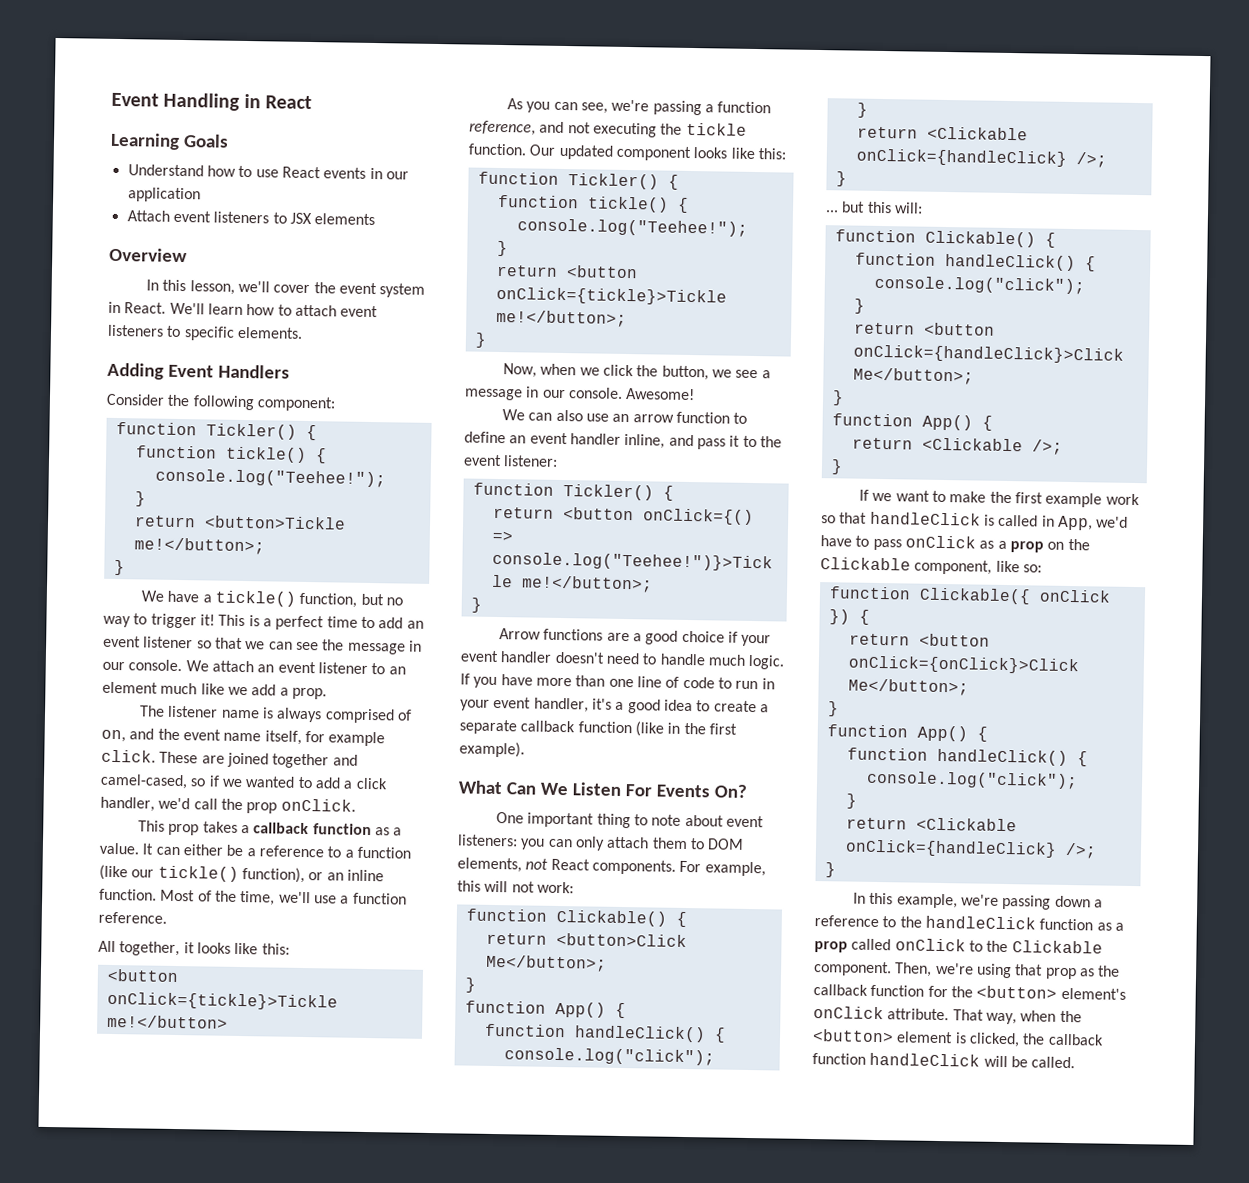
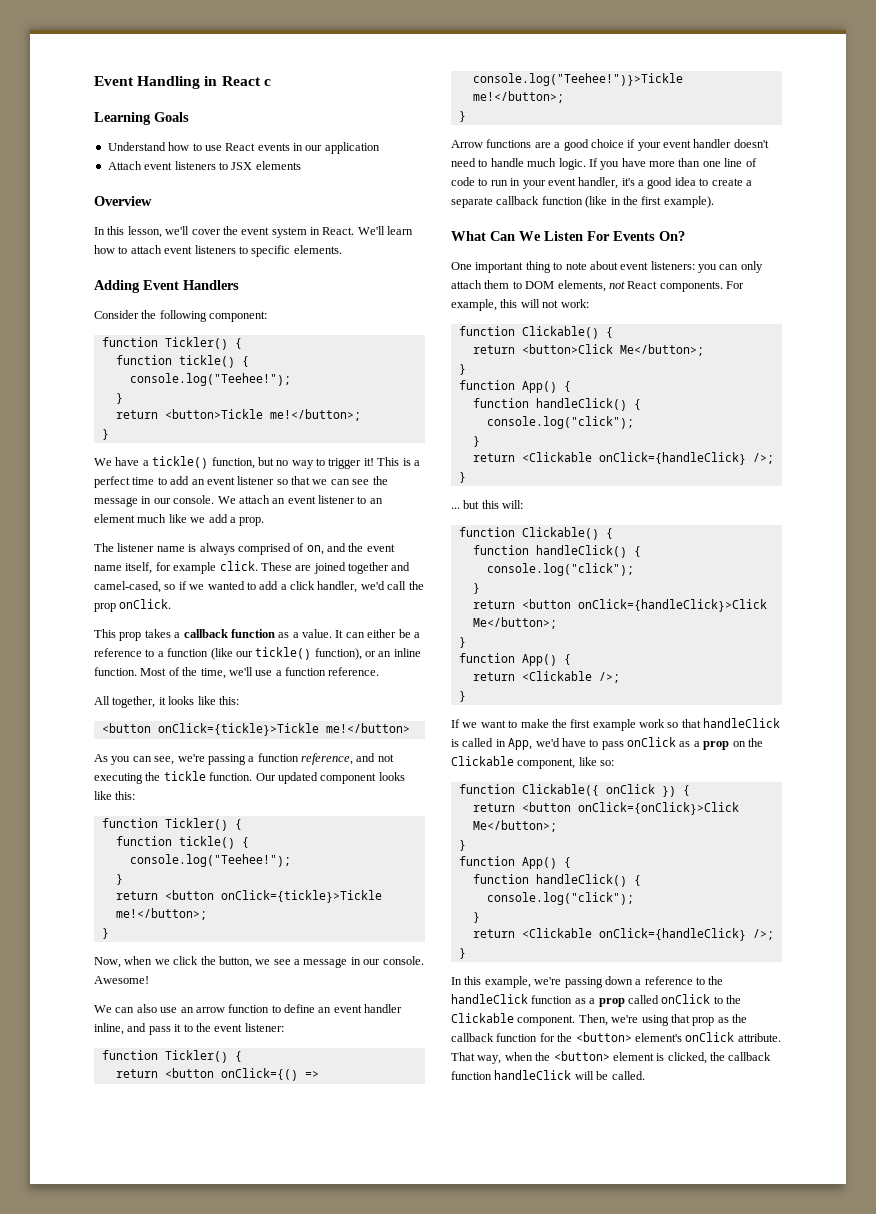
- Event Handling in React
+ Event Handling in React c

